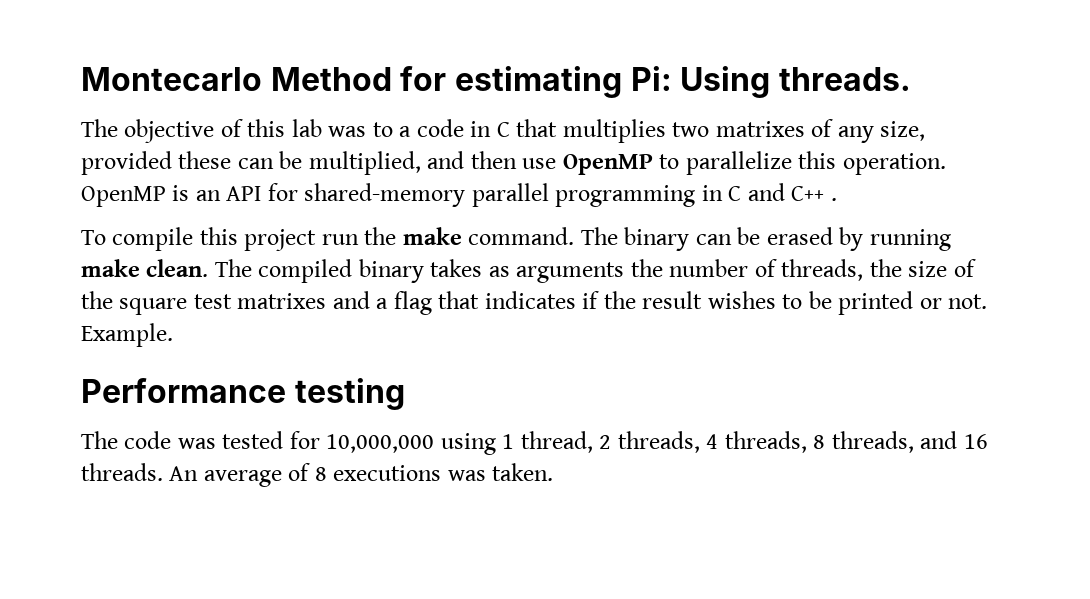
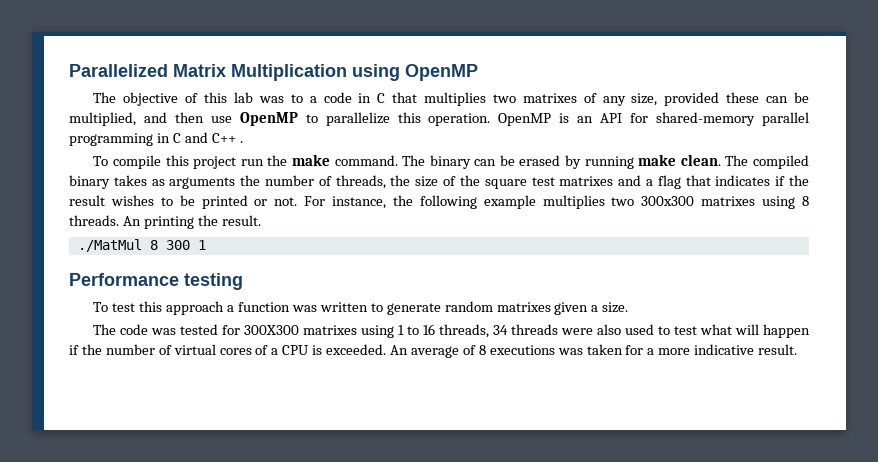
- Montecarlo Method for estimating Pi: Using threads.
+ Parallelized Matrix Multiplication using OpenMP
- Example.
+ For instance, the following example multiplies two 300x300 matrixes using 8 threads. An printing the result.
+ ./MatMul 8 300 1
  Performance testing
+ To test this approach a function was written to generate random matrixes given a size.
- The code was tested for 10,000,000 using 1 thread, 2 threads, 4 threads, 8 threads, and 16 threads.
+ The code was tested for 300X300 matrixes using 1 to 16 threads, 34 threads were also used to test what will happen if the number of virtual cores of a CPU is exceeded.
- An average of 8 executions was taken.
+ An average of 8 executions was taken for a more indicative result.

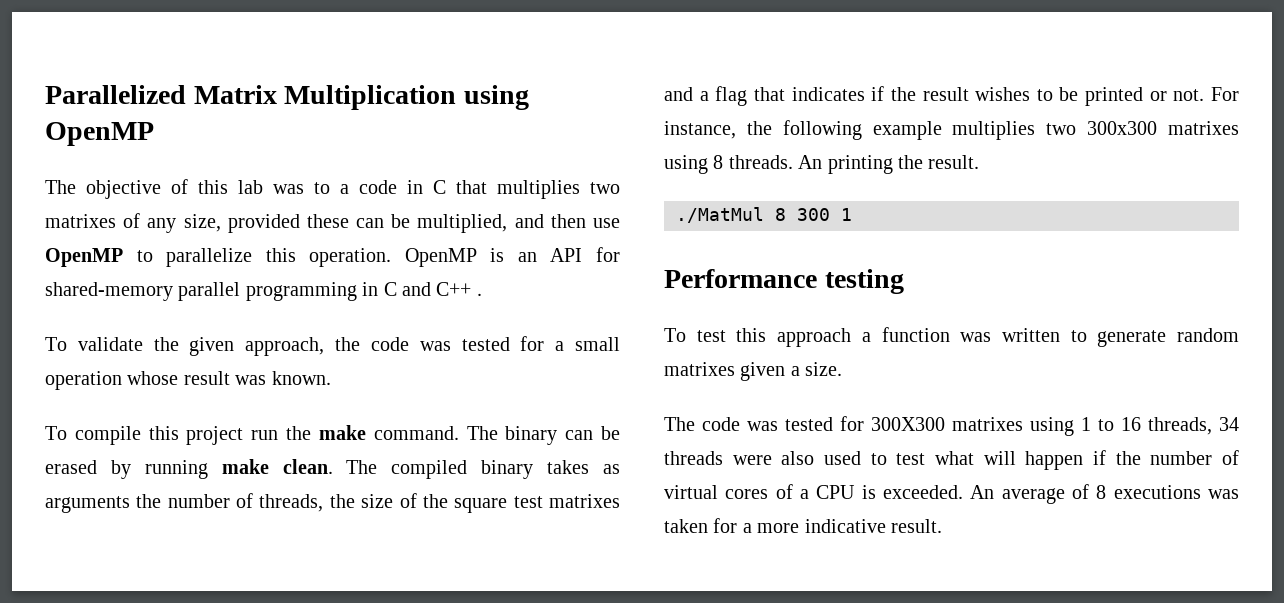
+ To validate the given approach, the code was tested for a small operation whose result was known.

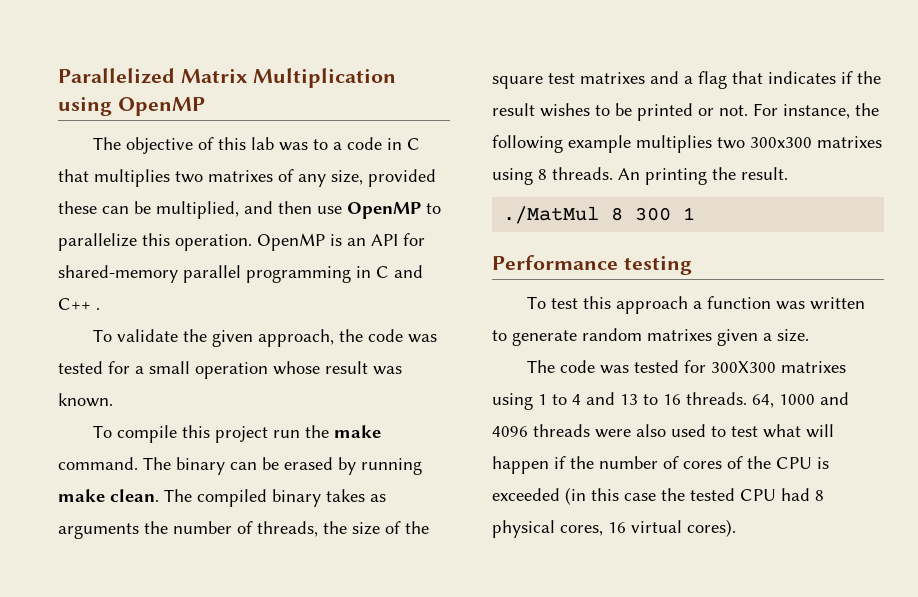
- The code was tested for 300X300 matrixes using 1 to 16 threads, 34 threads were also used to test what will happen if the number of virtual cores of a CPU is exceeded. An average of 8 executions was taken for a more indicative result.
+ The code was tested for 300X300 matrixes using 1 to 4 and 13 to 16 threads. 64, 1000 and 4096 threads were also used to test what will happen if the number of cores of the CPU is exceeded (in this case the tested CPU had 8 physical cores, 16 virtual cores).

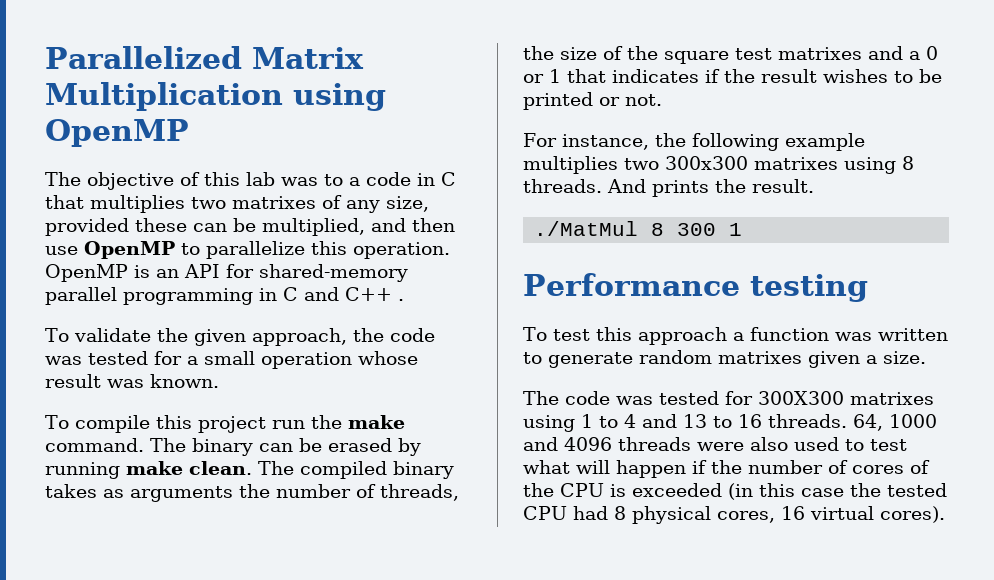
- The compiled binary takes as arguments the number of threads, the size of the square test matrixes and a flag that indicates if the result wishes to be printed or not. For instance, the following example multiplies two 300x300 matrixes using 8 threads.
+ The compiled binary takes as arguments the number of threads, the size of the square test matrixes and a 0 or 1 that indicates if the result wishes to be printed or not.
+ For instance, the following example multiplies two 300x300 matrixes using 8 threads.
- An printing the result.
+ And prints the result.

